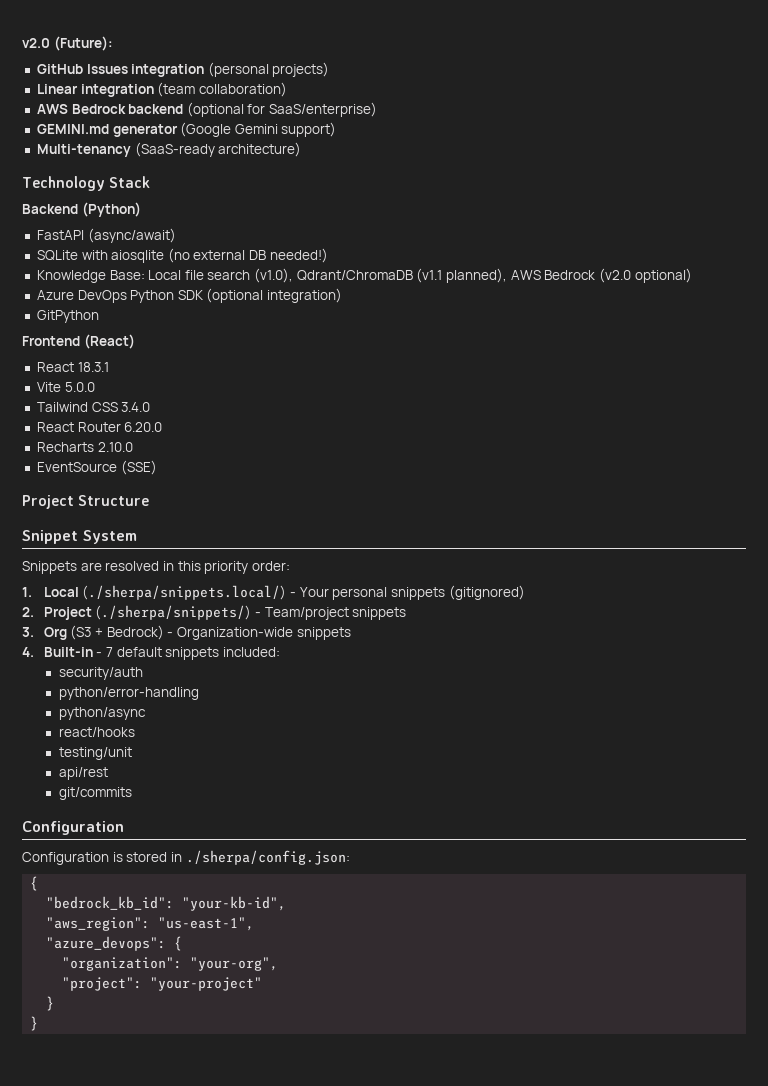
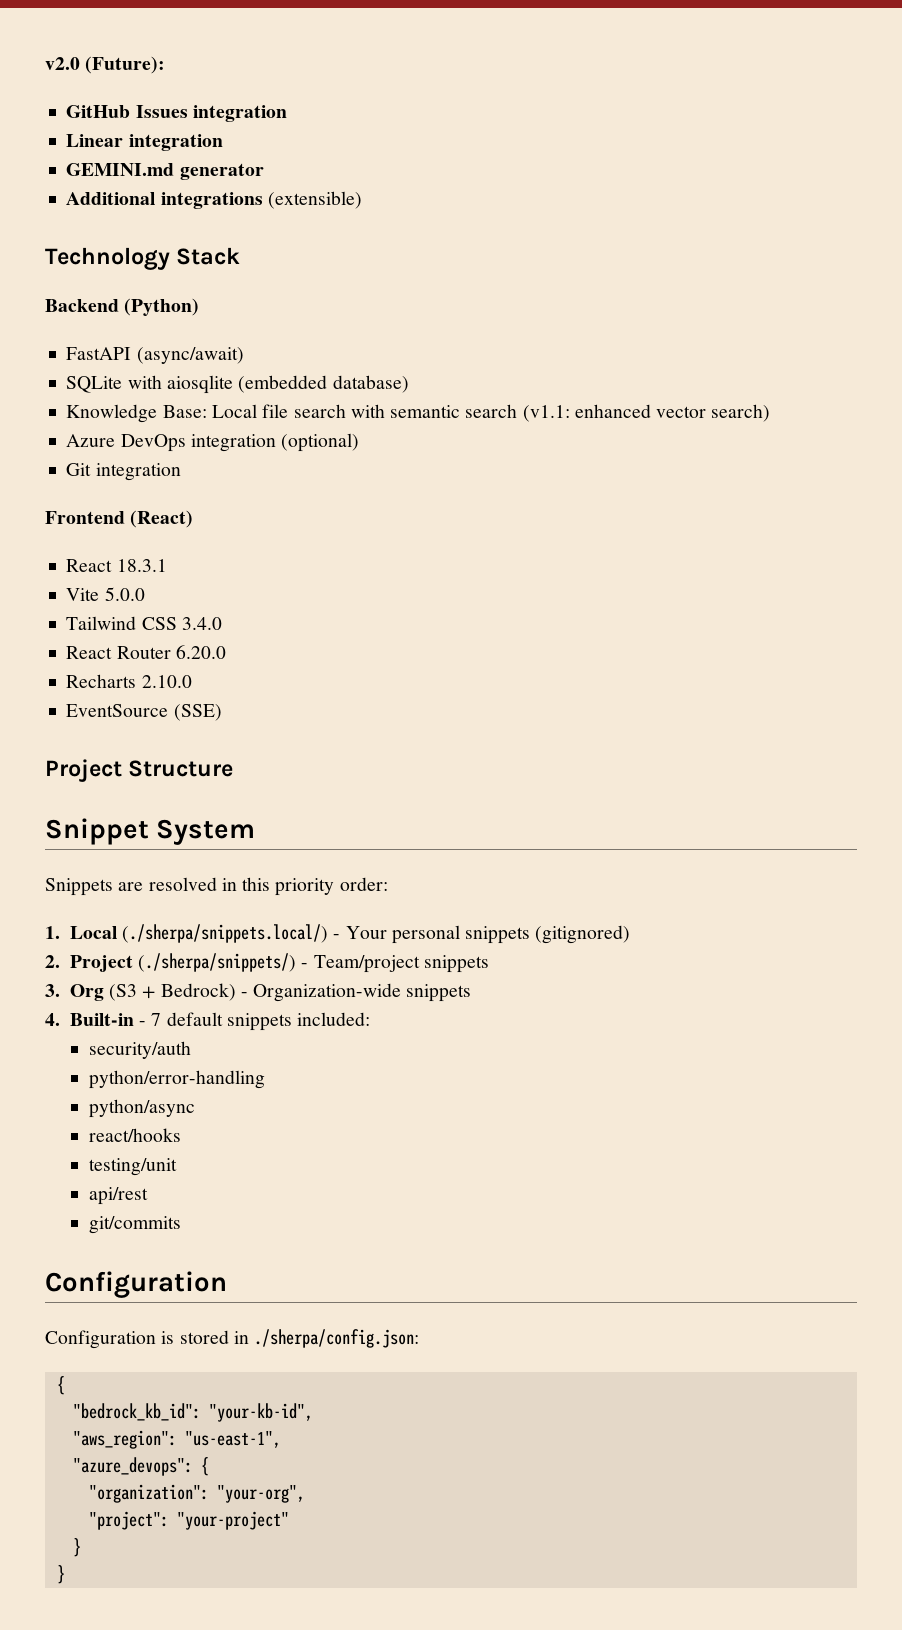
- GitHub Issues integration (personal projects)
+ GitHub Issues integration
- Linear integration (team collaboration)
- AWS Bedrock backend (optional for SaaS/enterprise)
- GEMINI.md generator (Google Gemini support)
- Multi-tenancy (SaaS-ready architecture)
+ Linear integration
+ GEMINI.md generator
+ Additional integrations (extensible)
- SQLite with aiosqlite (no external DB needed!)
+ SQLite with aiosqlite (embedded database)
- Knowledge Base: Local file search (v1.0), Qdrant/ChromaDB (v1.1 planned), AWS Bedrock (v2.0 optional)
- Azure DevOps Python SDK (optional integration)
- GitPython
+ Knowledge Base: Local file search with semantic search (v1.1: enhanced vector search)
+ Azure DevOps integration (optional)
+ Git integration

